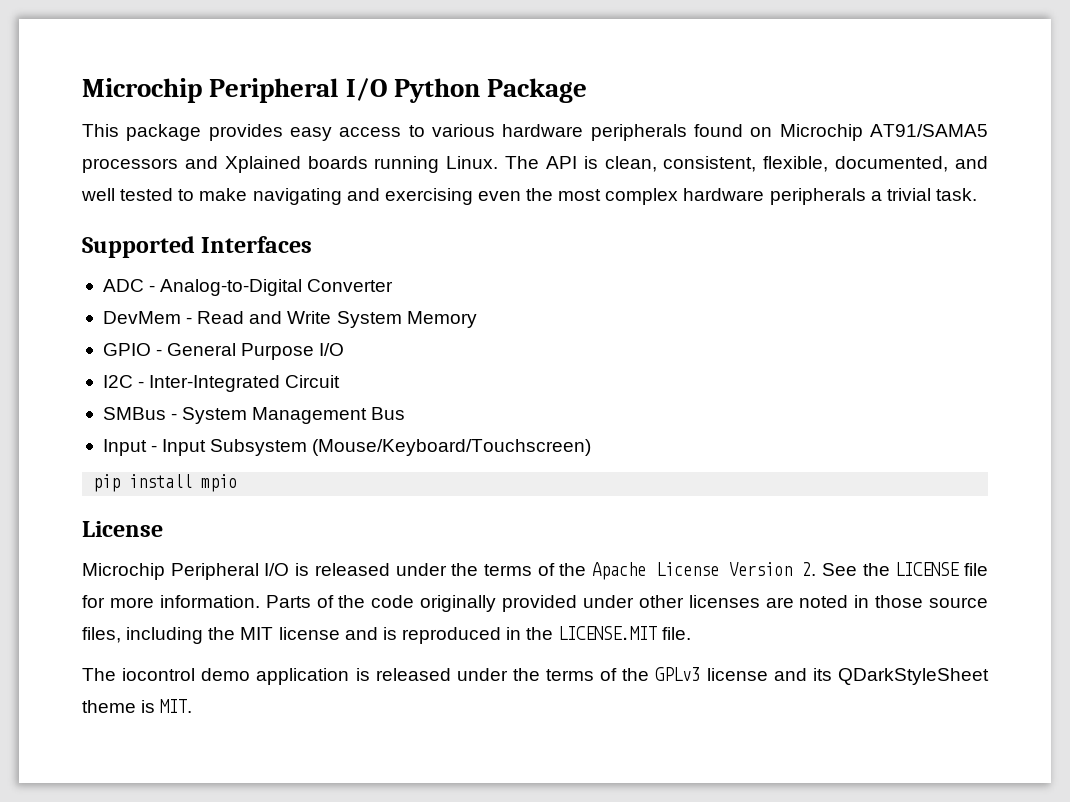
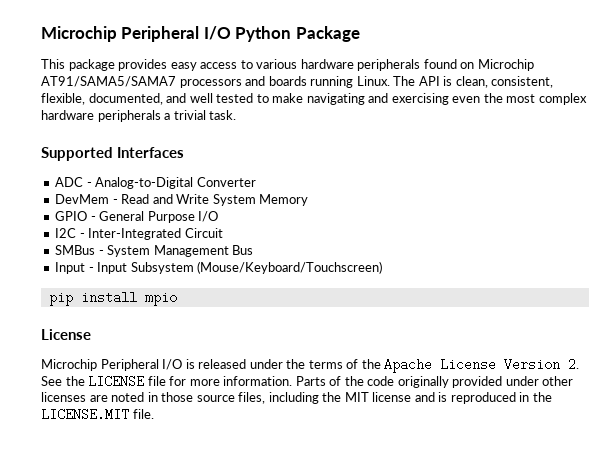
- This package provides easy access to various hardware peripherals found on Microchip AT91/SAMA5 processors and Xplained boards running Linux.
+ This package provides easy access to various hardware peripherals found on Microchip AT91/SAMA5/SAMA7 processors and boards running Linux.
- The iocontrol demo application is released under the terms of the GPLv3 license and its QDarkStyleSheet theme is MIT.

